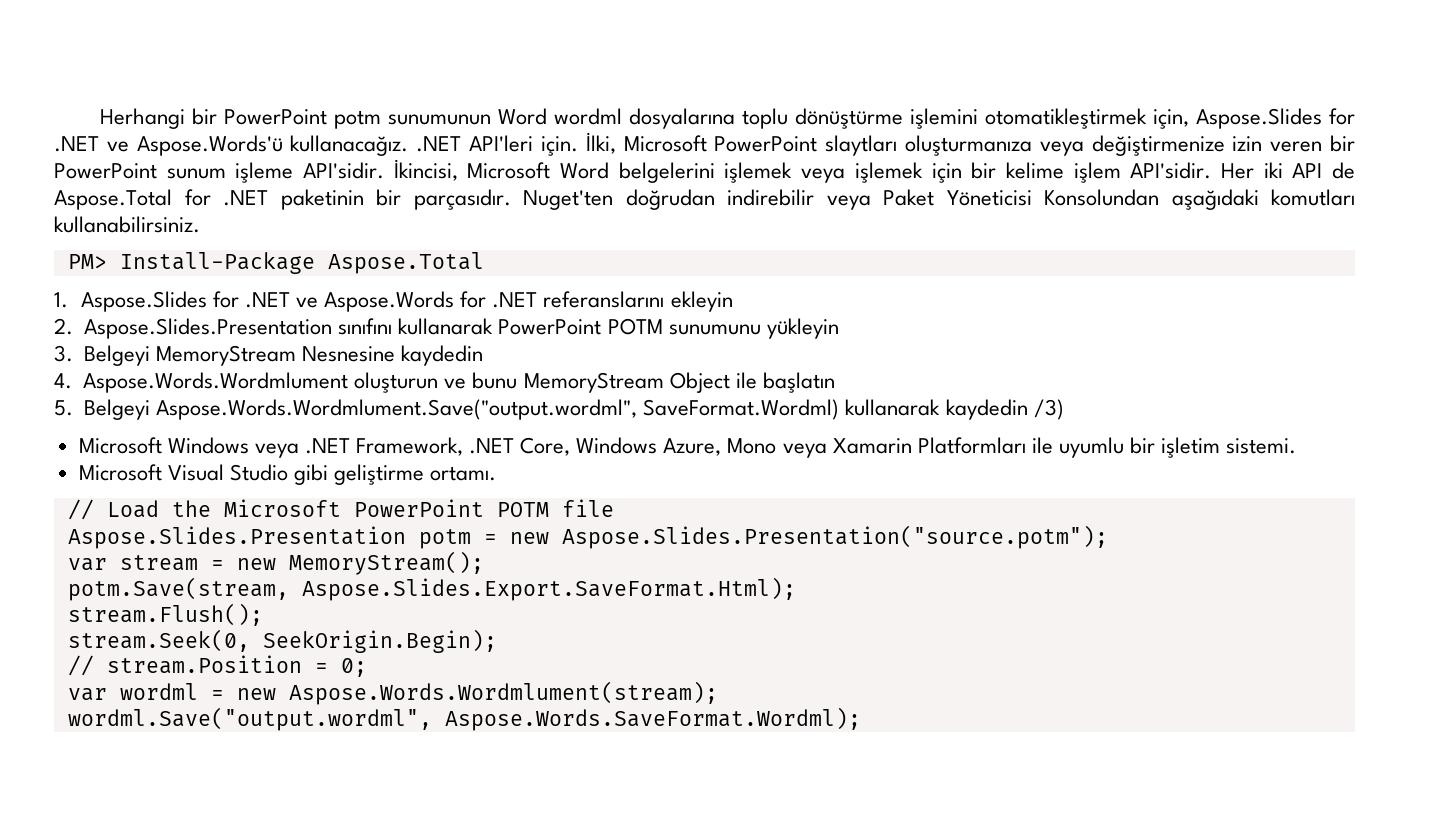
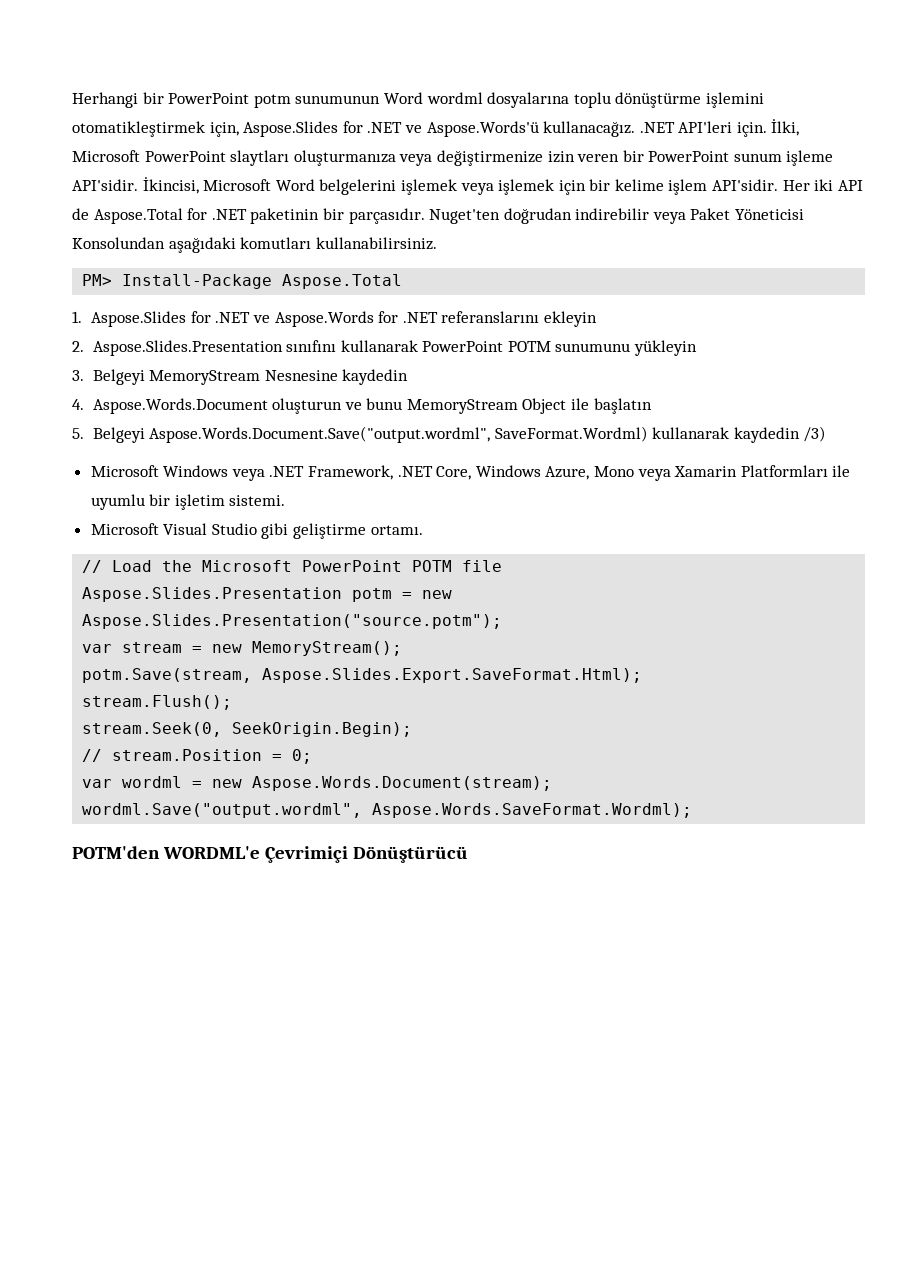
- 4. Aspose.Words.Wordmlument oluşturun ve bunu MemoryStream Object ile başlatın
+ 4. Aspose.Words.Document oluşturun ve bunu MemoryStream Object ile başlatın
- 5. Belgeyi Aspose.Words.Wordmlument.Save("output.wordml", SaveFormat.Wordml) kullanarak kaydedin /3)
+ 5. Belgeyi Aspose.Words.Document.Save("output.wordml", SaveFormat.Wordml) kullanarak kaydedin /3)
- var wordml = new Aspose.Words.Wordmlument(stream);
+ var wordml = new Aspose.Words.Document(stream);
+ POTM'den WORDML'e Çevrimiçi Dönüştürücü

